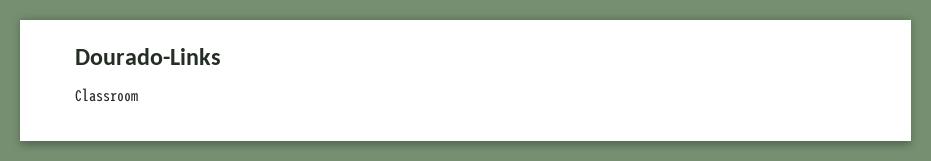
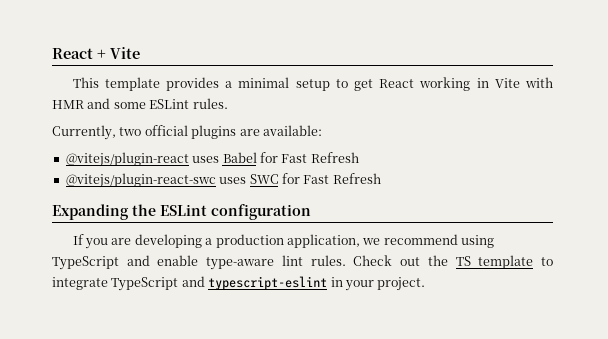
- Dourado-Links
- Classroom
+ React + Vite
+ This template provides a minimal setup to get React working in Vite with HMR and some ESLint rules.
+ Currently, two official plugins are available:
+ @vitejs/plugin-react uses Babel for Fast Refresh
+ @vitejs/plugin-react-swc uses SWC for Fast Refresh
+ Expanding the ESLint configuration
+ If you are developing a production application, we recommend using TypeScript and enable type-aware lint rules. Check out the TS template to integrate TypeScript and typescript-eslint in your project.

